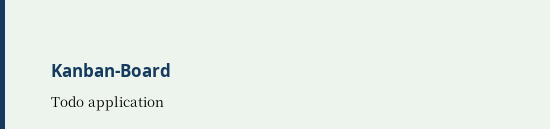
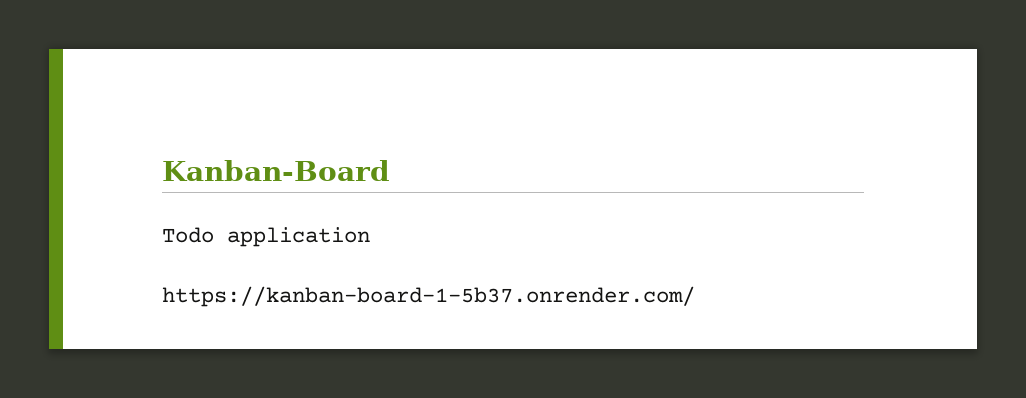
+ https://kanban-board-1-5b37.onrender.com/

